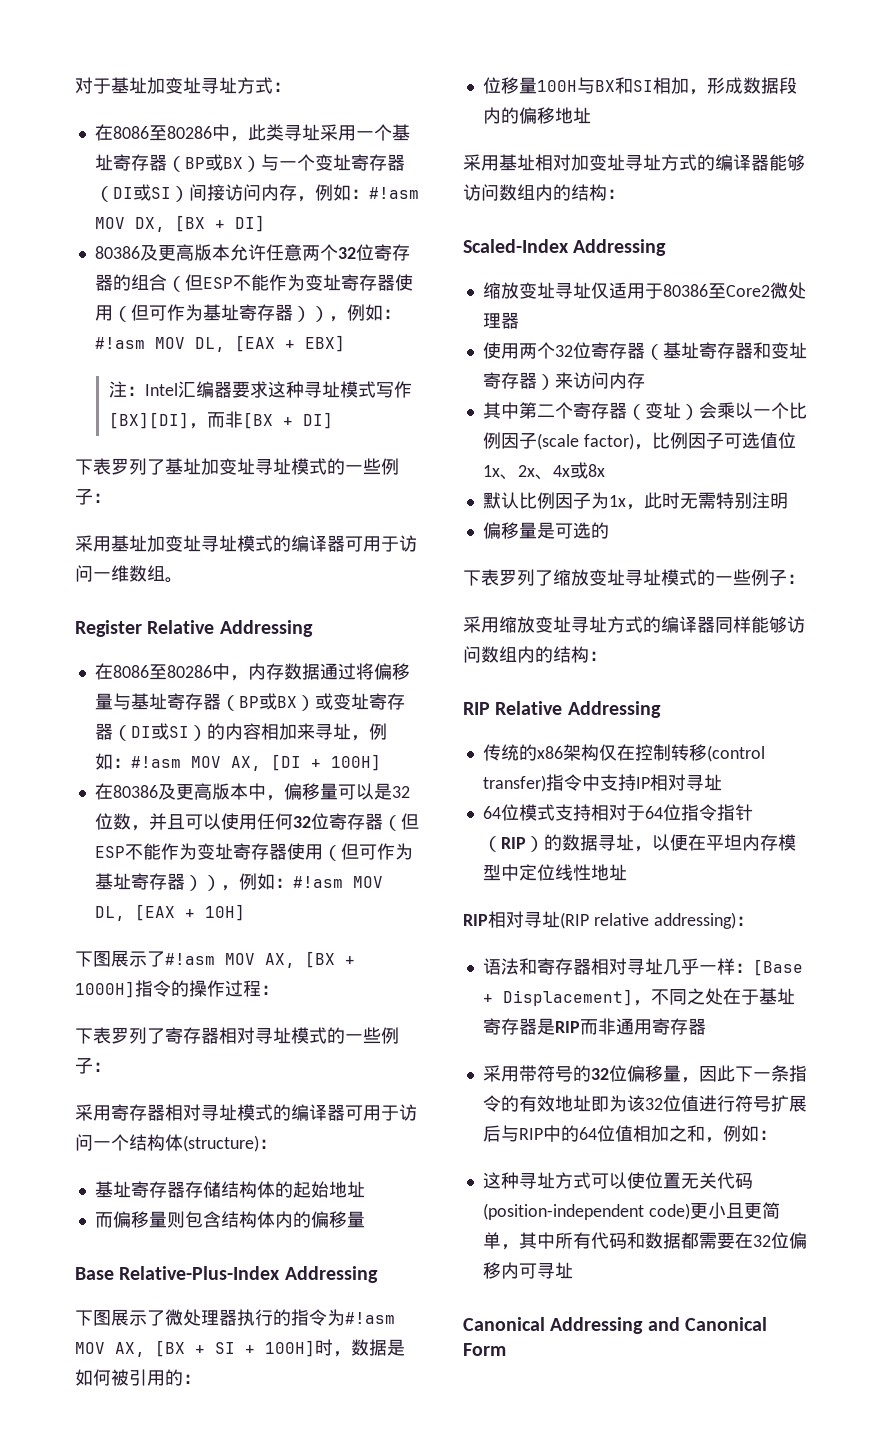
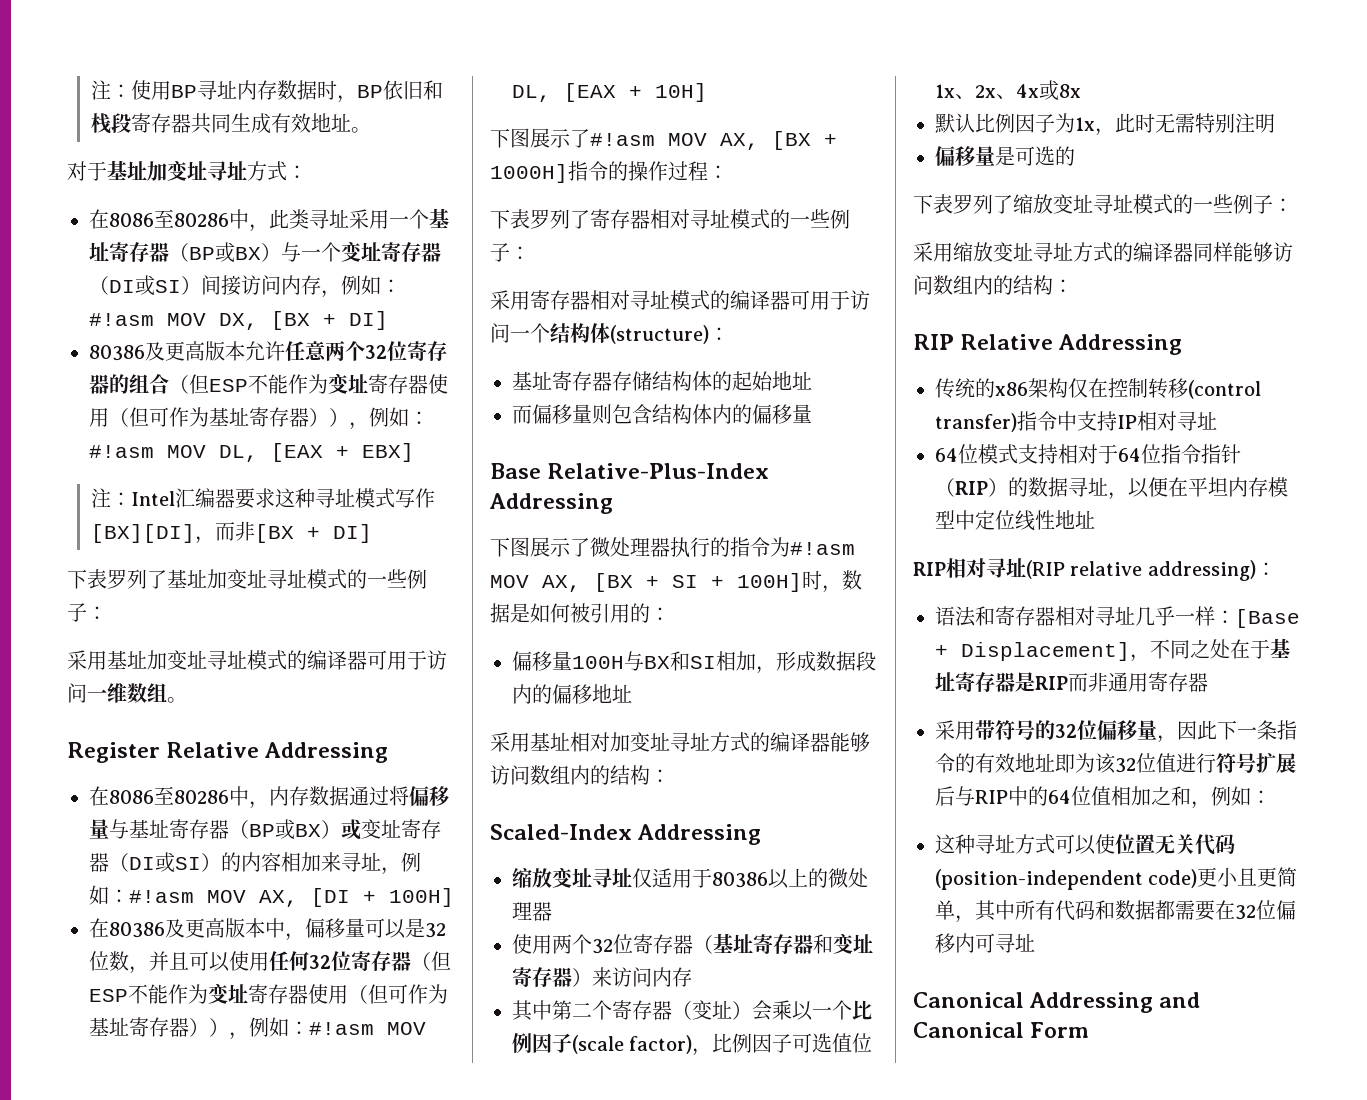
+ 注：使用BP寻址内存数据时，BP依旧和栈段寄存器共同生成有效地址。
- 位移量100H与BX和SI相加，形成数据段内的偏移地址
+ 偏移量100H与BX和SI相加，形成数据段内的偏移地址
- 缩放变址寻址仅适用于80386至Core2微处理器
+ 缩放变址寻址仅适用于80386以上的微处理器

